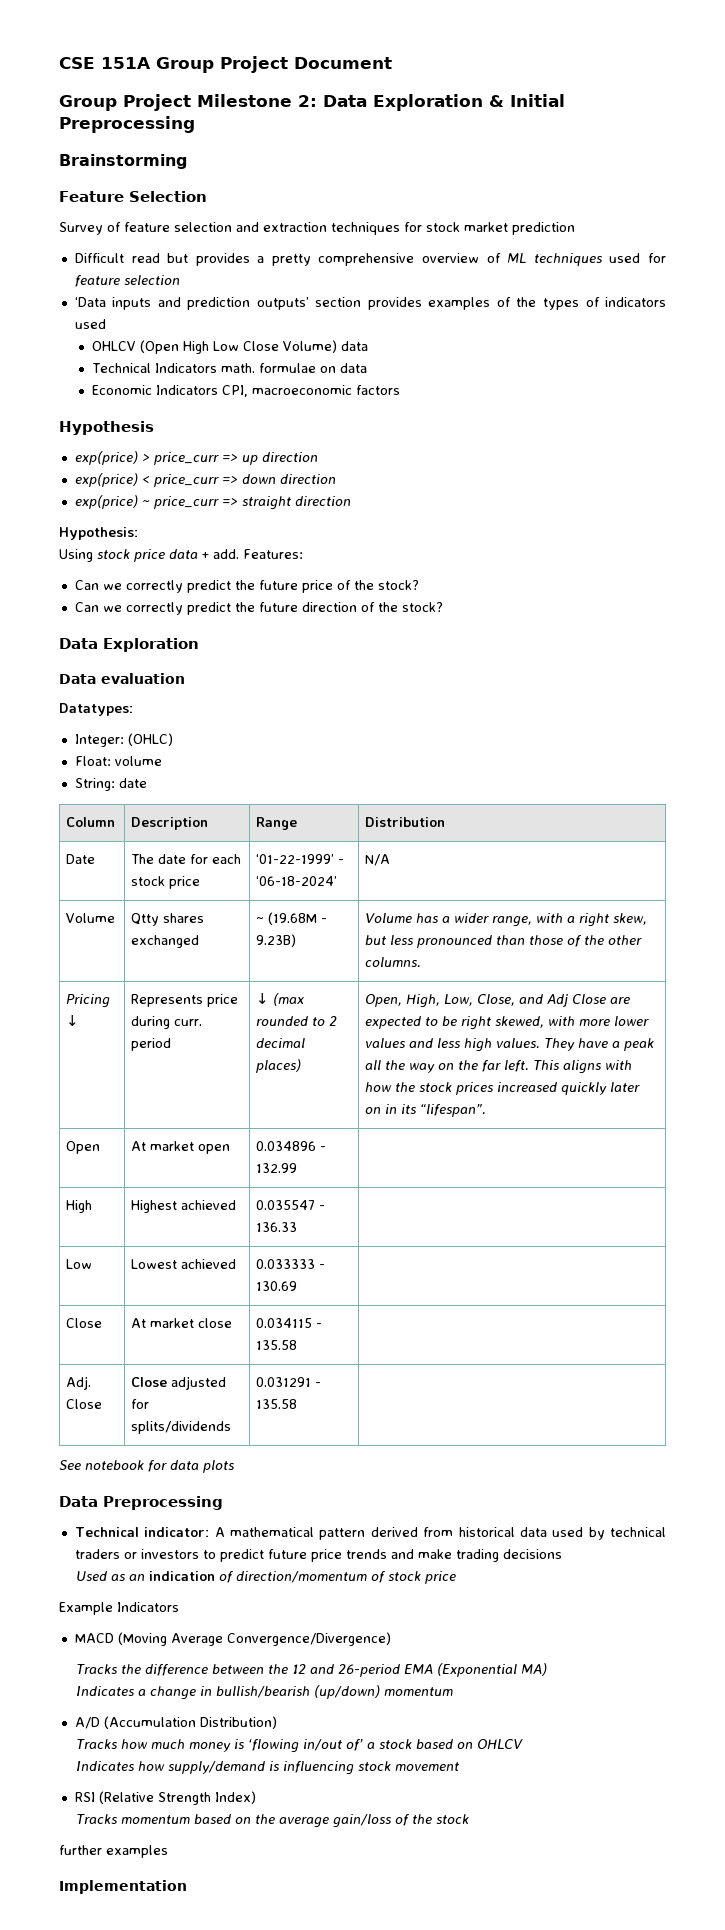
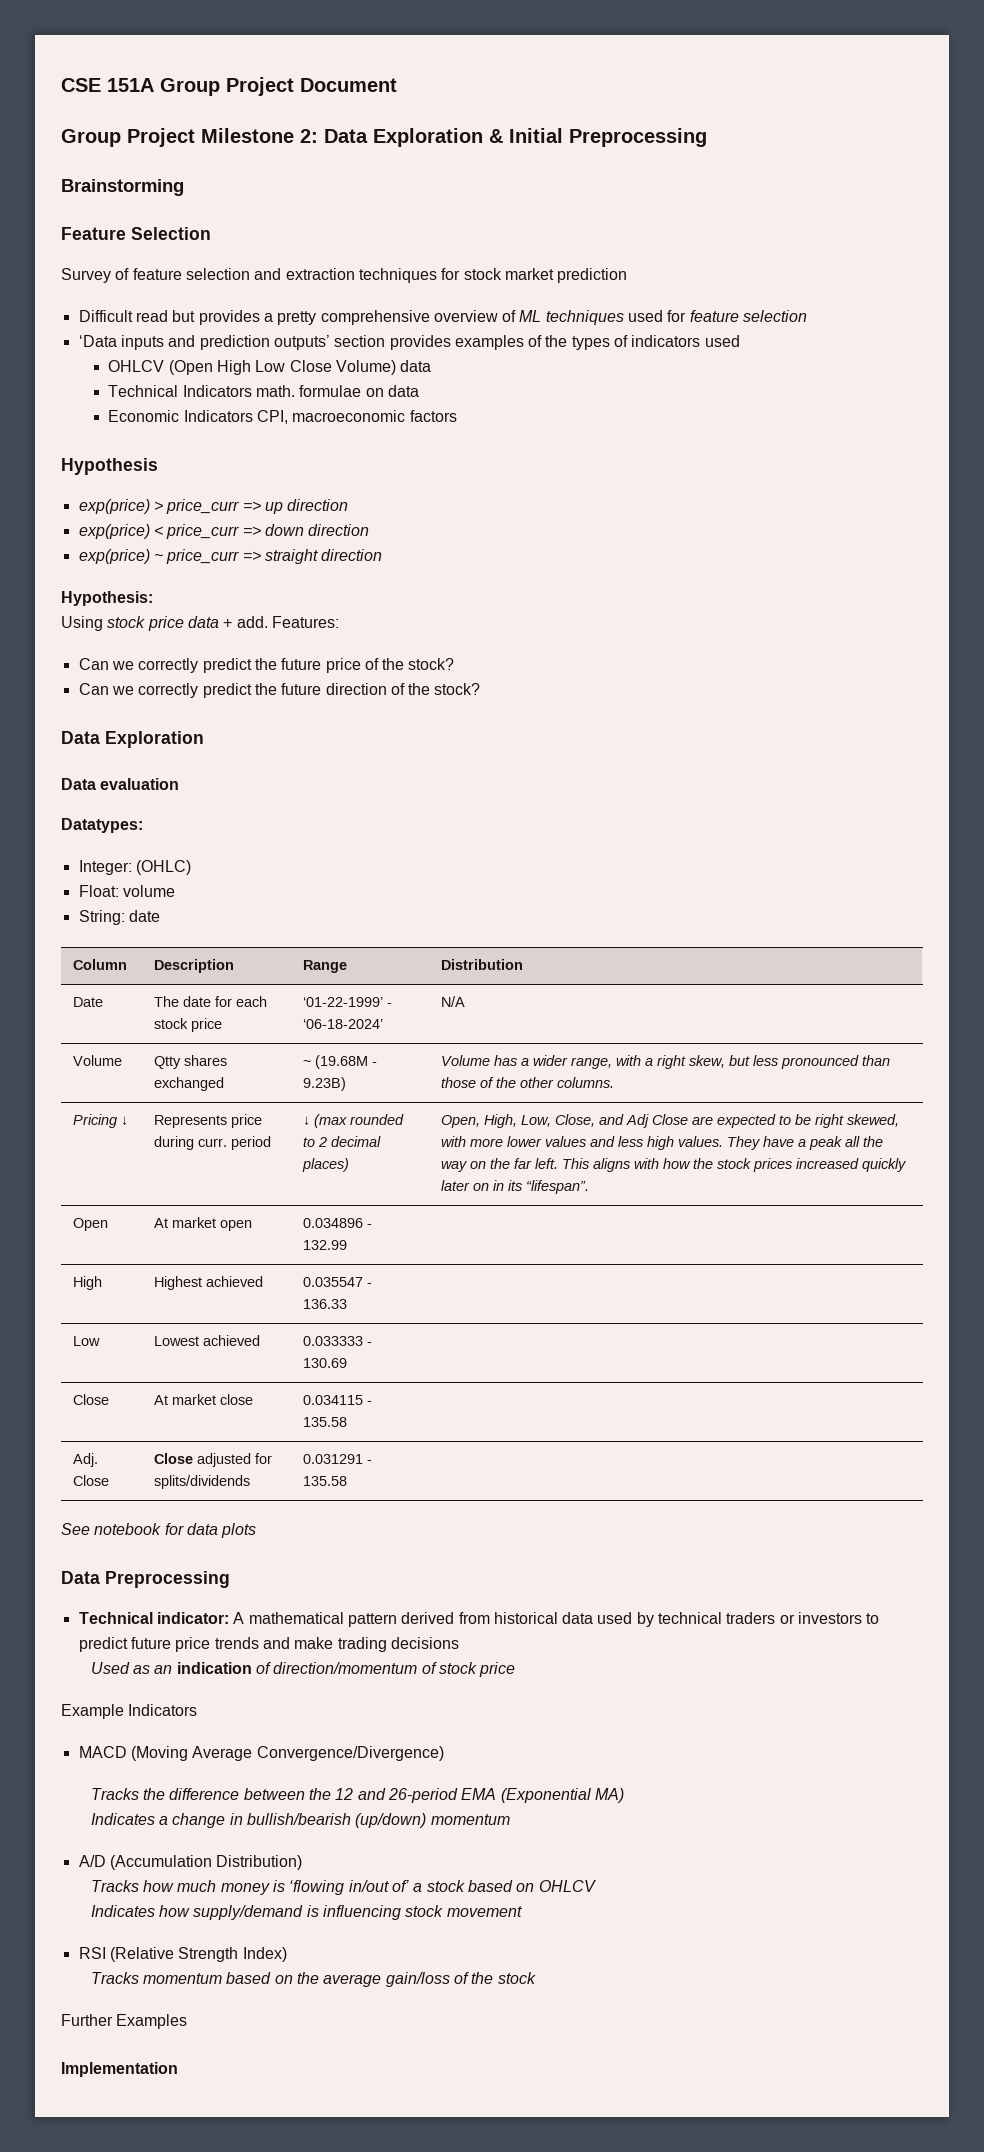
- further examples
+ Further Examples

